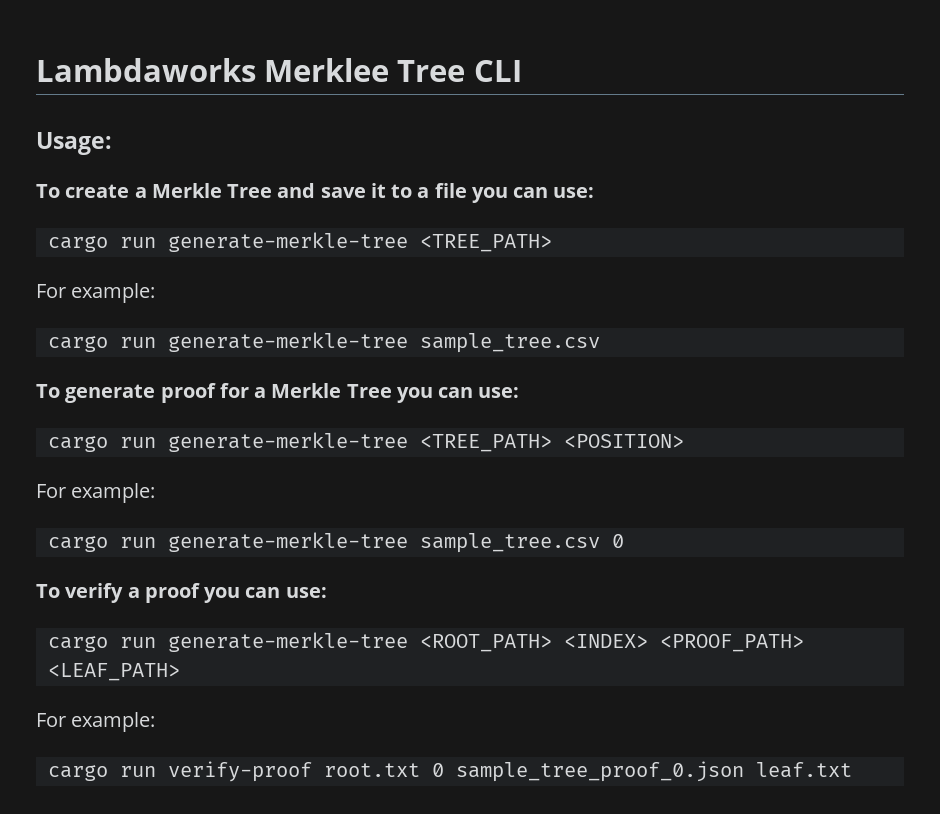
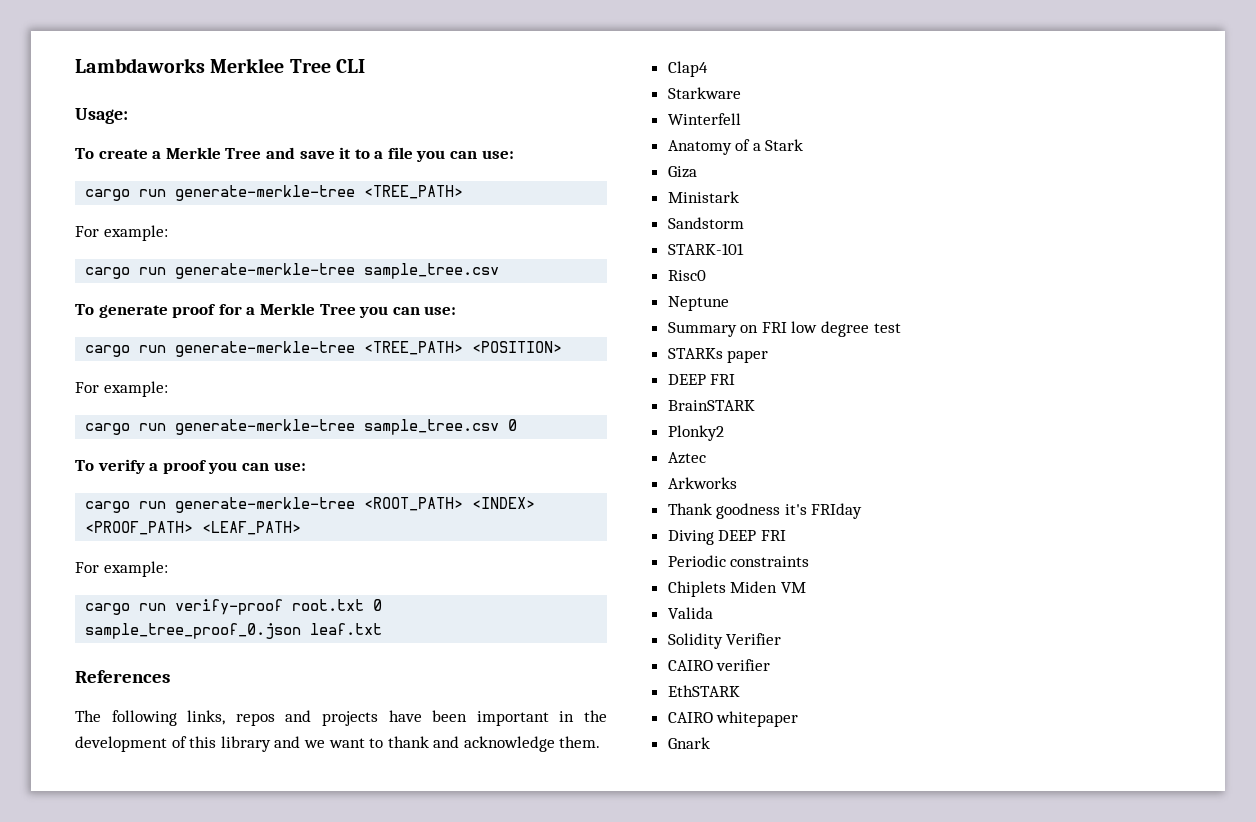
+ References
+ The following links, repos and projects have been important in the development of this library and we want to thank and acknowledge them.
+ Clap4
+ Starkware
+ Winterfell
+ Anatomy of a Stark
+ Giza
+ Ministark
+ Sandstorm
+ STARK-101
+ Risc0
+ Neptune
+ Summary on FRI low degree test
+ STARKs paper
+ DEEP FRI
+ BrainSTARK
+ Plonky2
+ Aztec
+ Arkworks
+ Thank goodness it's FRIday
+ Diving DEEP FRI
+ Periodic constraints
+ Chiplets Miden VM
+ Valida
+ Solidity Verifier
+ CAIRO verifier
+ EthSTARK
+ CAIRO whitepaper
+ Gnark

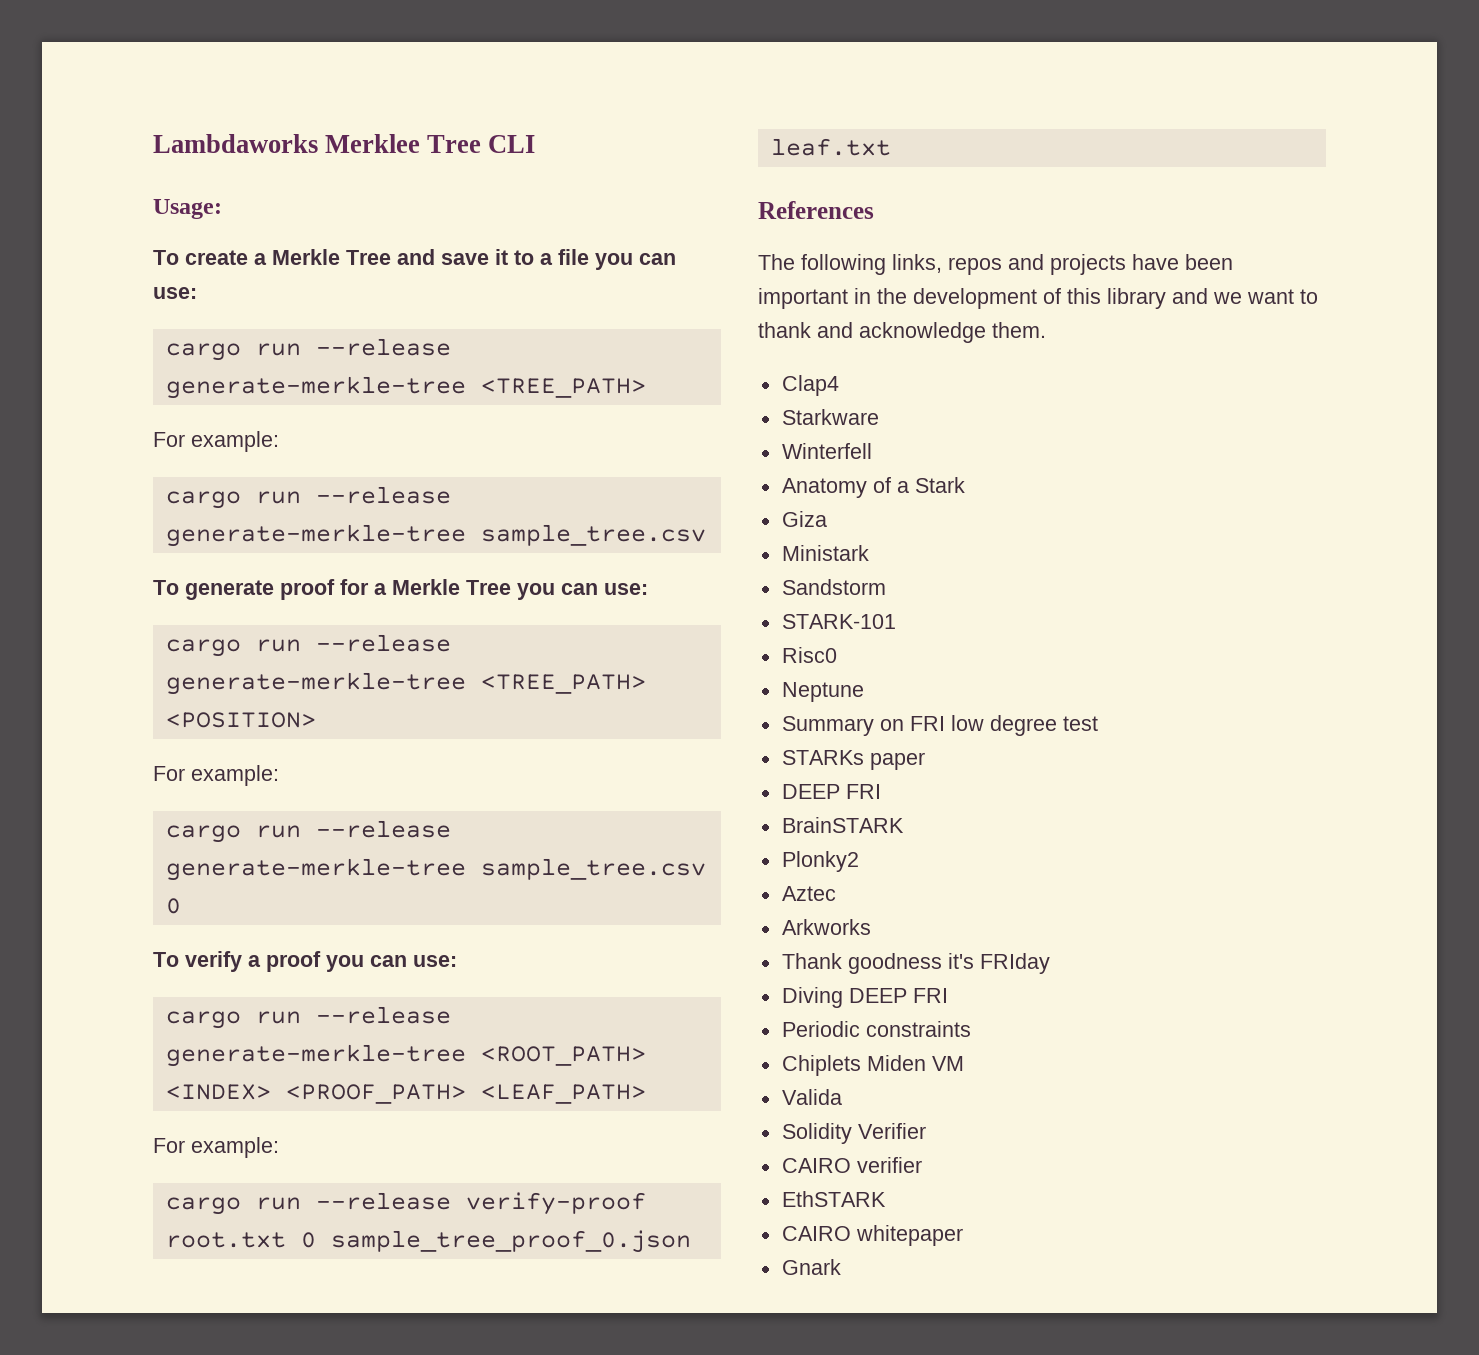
  To create a Merkle Tree and save it to a file you can use:
- cargo run generate-merkle-tree <TREE_PATH>
+ cargo run --release generate-merkle-tree <TREE_PATH>
  For example:
- cargo run generate-merkle-tree sample_tree.csv
+ cargo run --release generate-merkle-tree sample_tree.csv
- cargo run generate-merkle-tree <TREE_PATH> <POSITION>
+ cargo run --release generate-merkle-tree <TREE_PATH> <POSITION>
- cargo run generate-merkle-tree sample_tree.csv 0
+ cargo run --release generate-merkle-tree sample_tree.csv 0
- cargo run generate-merkle-tree <ROOT_PATH> <INDEX> <PROOF_PATH> <LEAF_PATH>
+ cargo run --release generate-merkle-tree <ROOT_PATH> <INDEX> <PROOF_PATH> <LEAF_PATH>
- cargo run verify-proof root.txt 0 sample_tree_proof_0.json leaf.txt
+ cargo run --release verify-proof root.txt 0 sample_tree_proof_0.json leaf.txt

